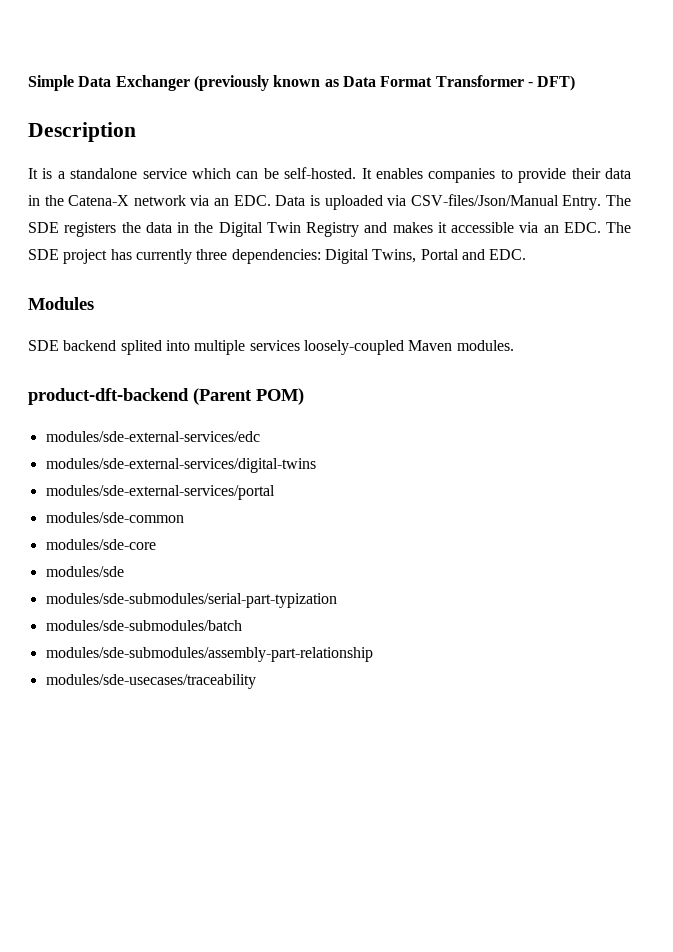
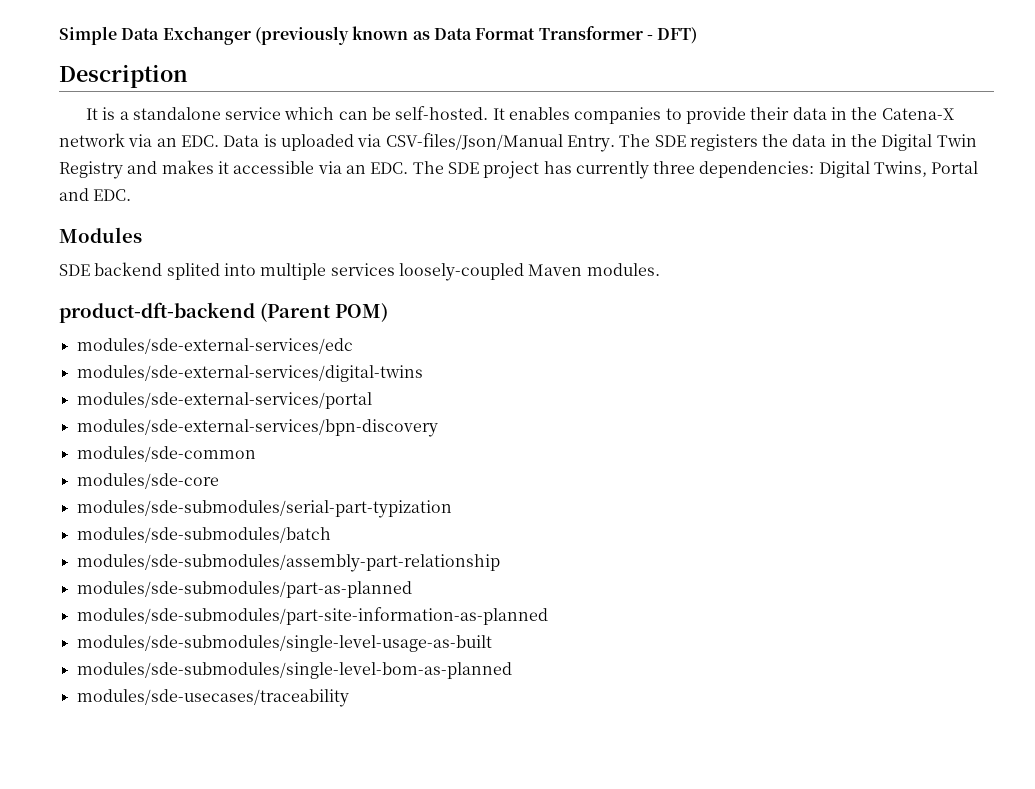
+ modules/sde-external-services/bpn-discovery
- modules/sde
+ modules/sde-submodules/part-as-planned
+ modules/sde-submodules/part-site-information-as-planned
+ modules/sde-submodules/single-level-usage-as-built
+ modules/sde-submodules/single-level-bom-as-planned

